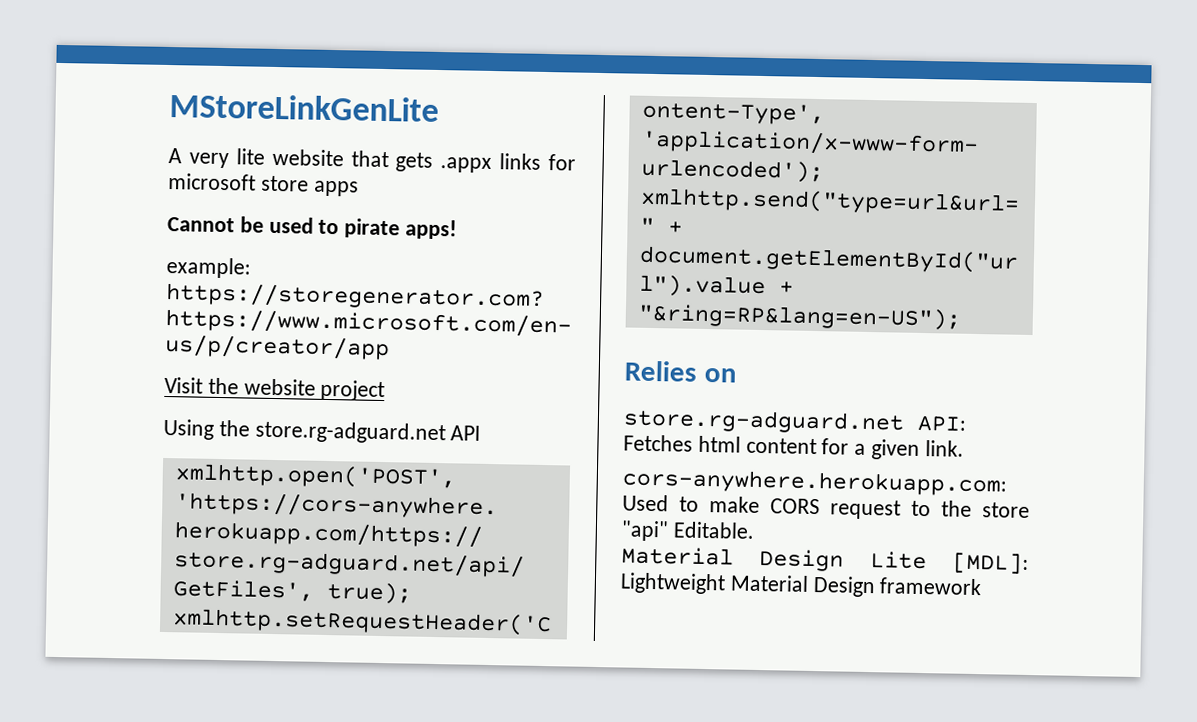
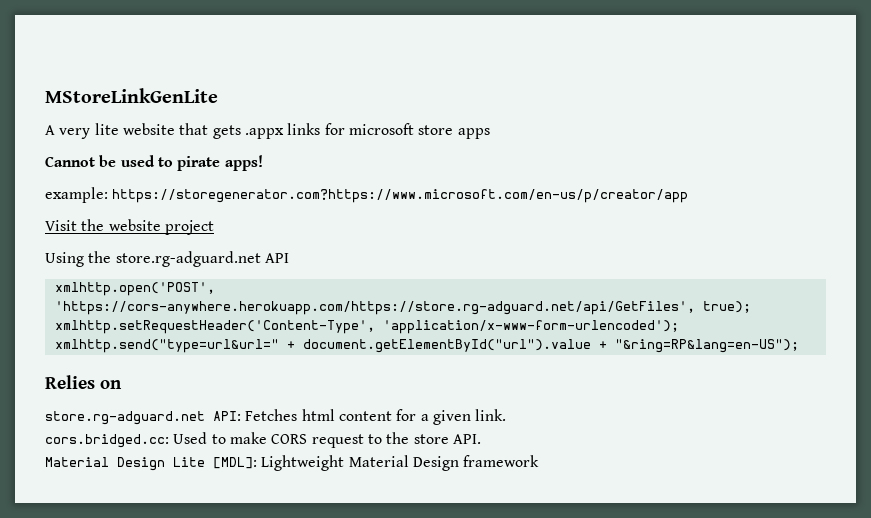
- cors-anywhere.herokuapp.com: Used to make CORS request to the store "api" Editable.
+ cors.bridged.cc: Used to make CORS request to the store API.

